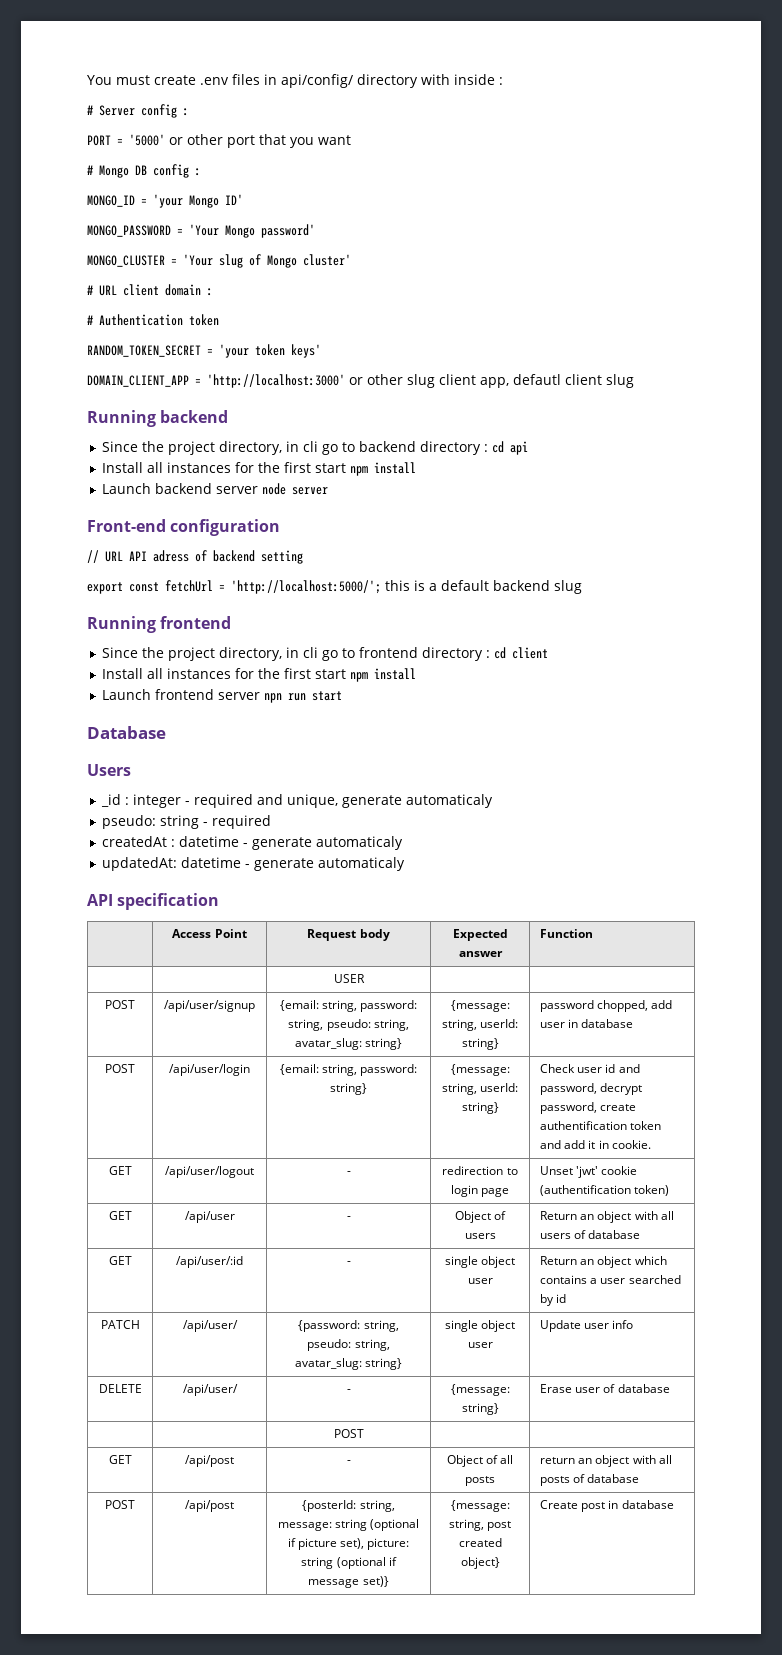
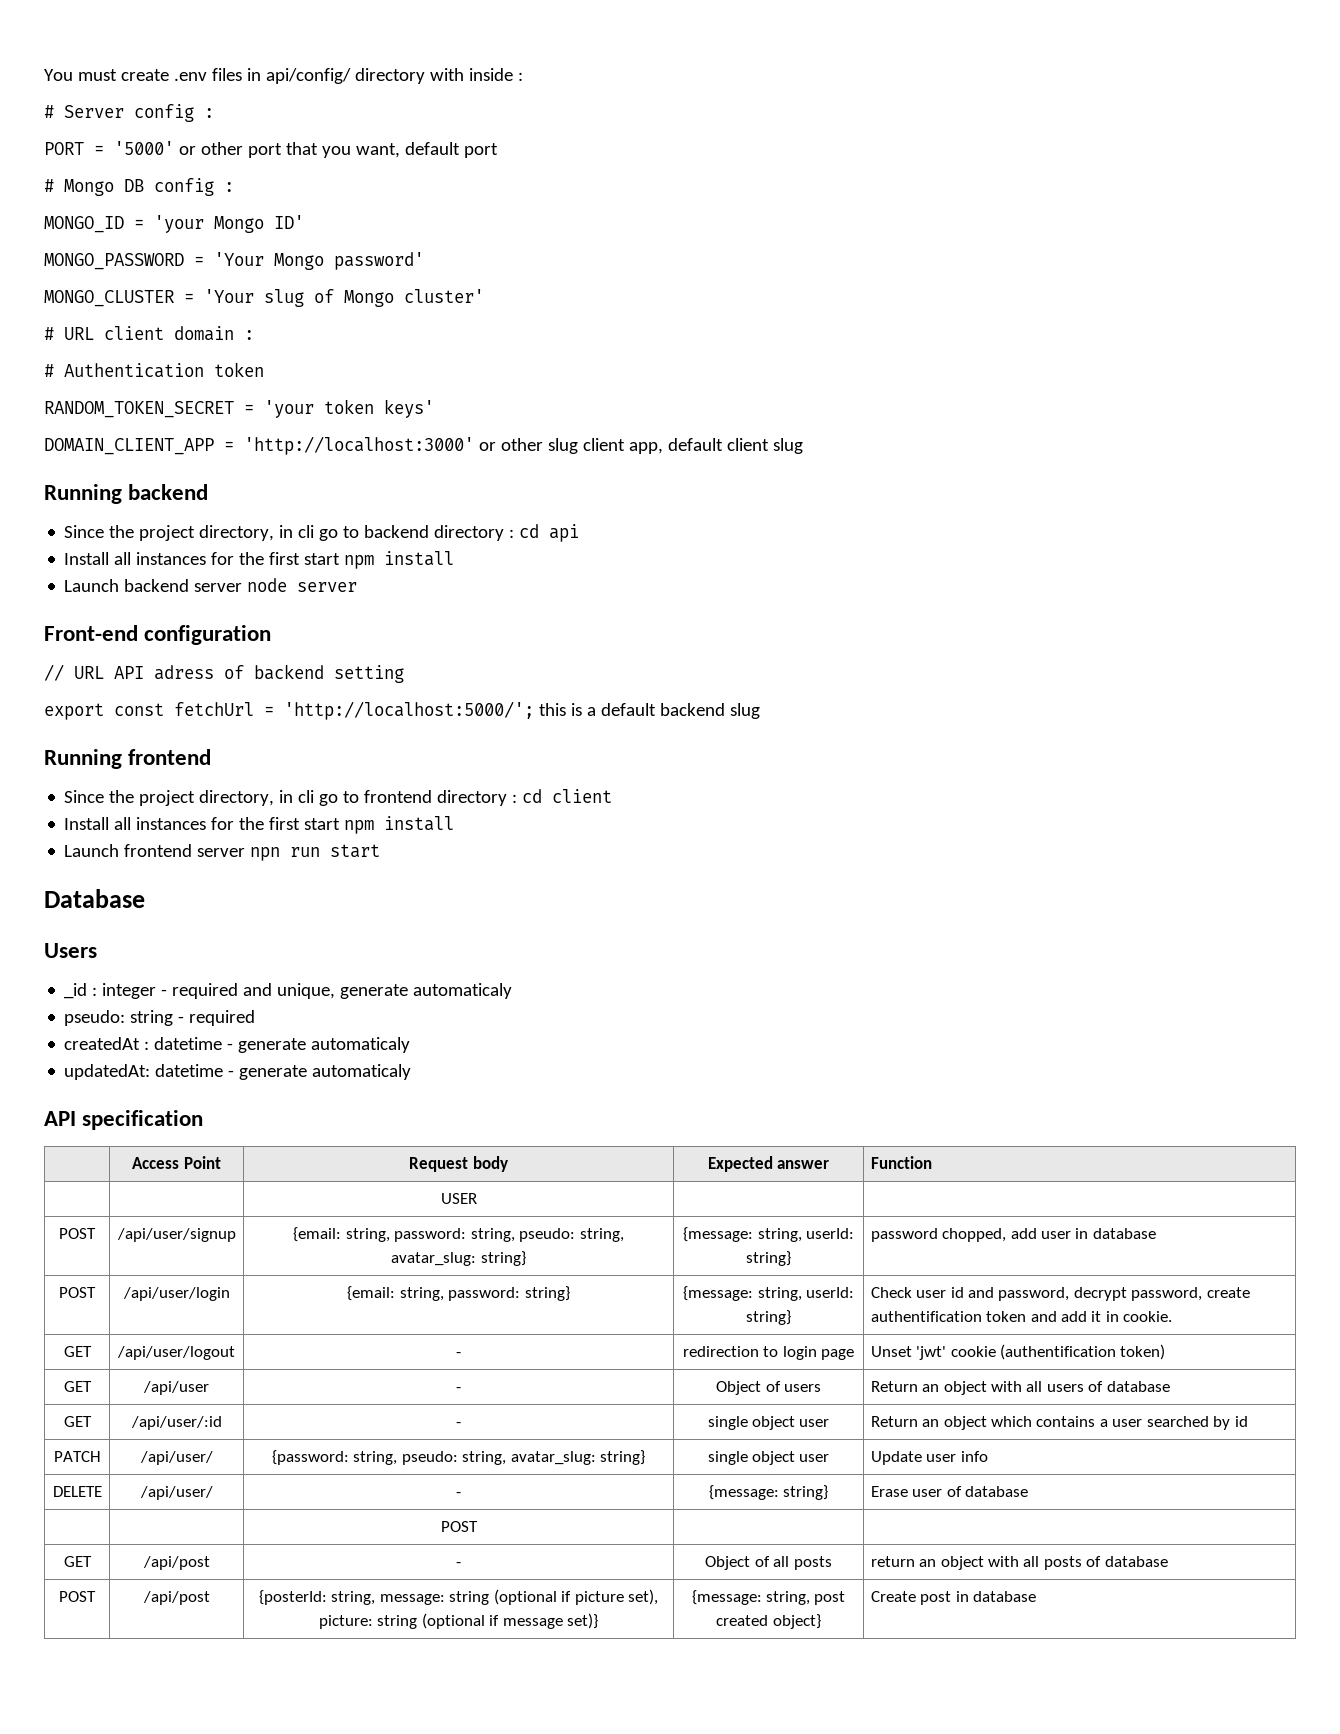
- PORT = '5000' or other port that you want
+ PORT = '5000' or other port that you want, default port
- DOMAIN_CLIENT_APP = 'http://localhost:3000' or other slug client app, defautl client slug
+ DOMAIN_CLIENT_APP = 'http://localhost:3000' or other slug client app, default client slug

